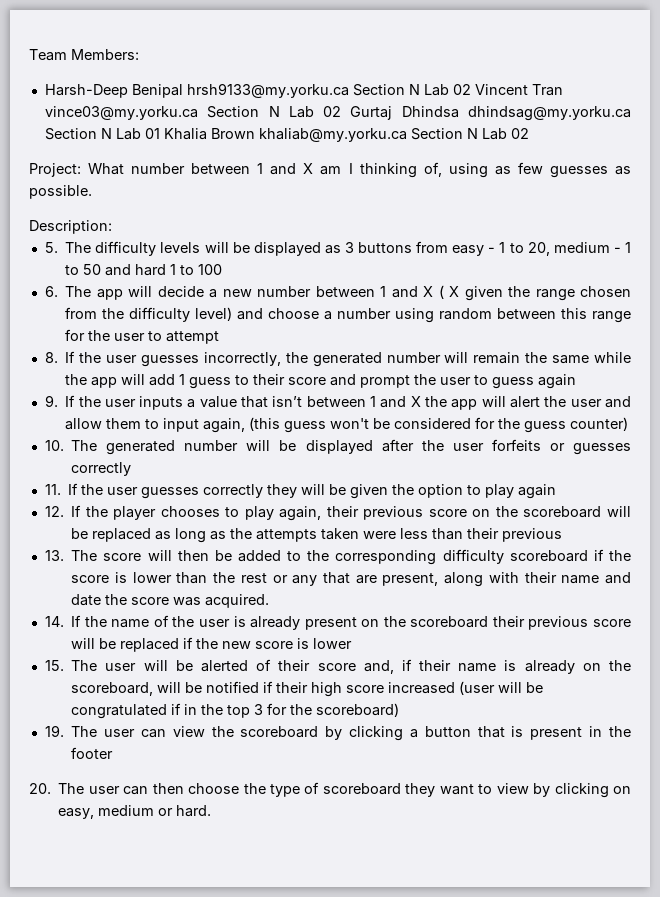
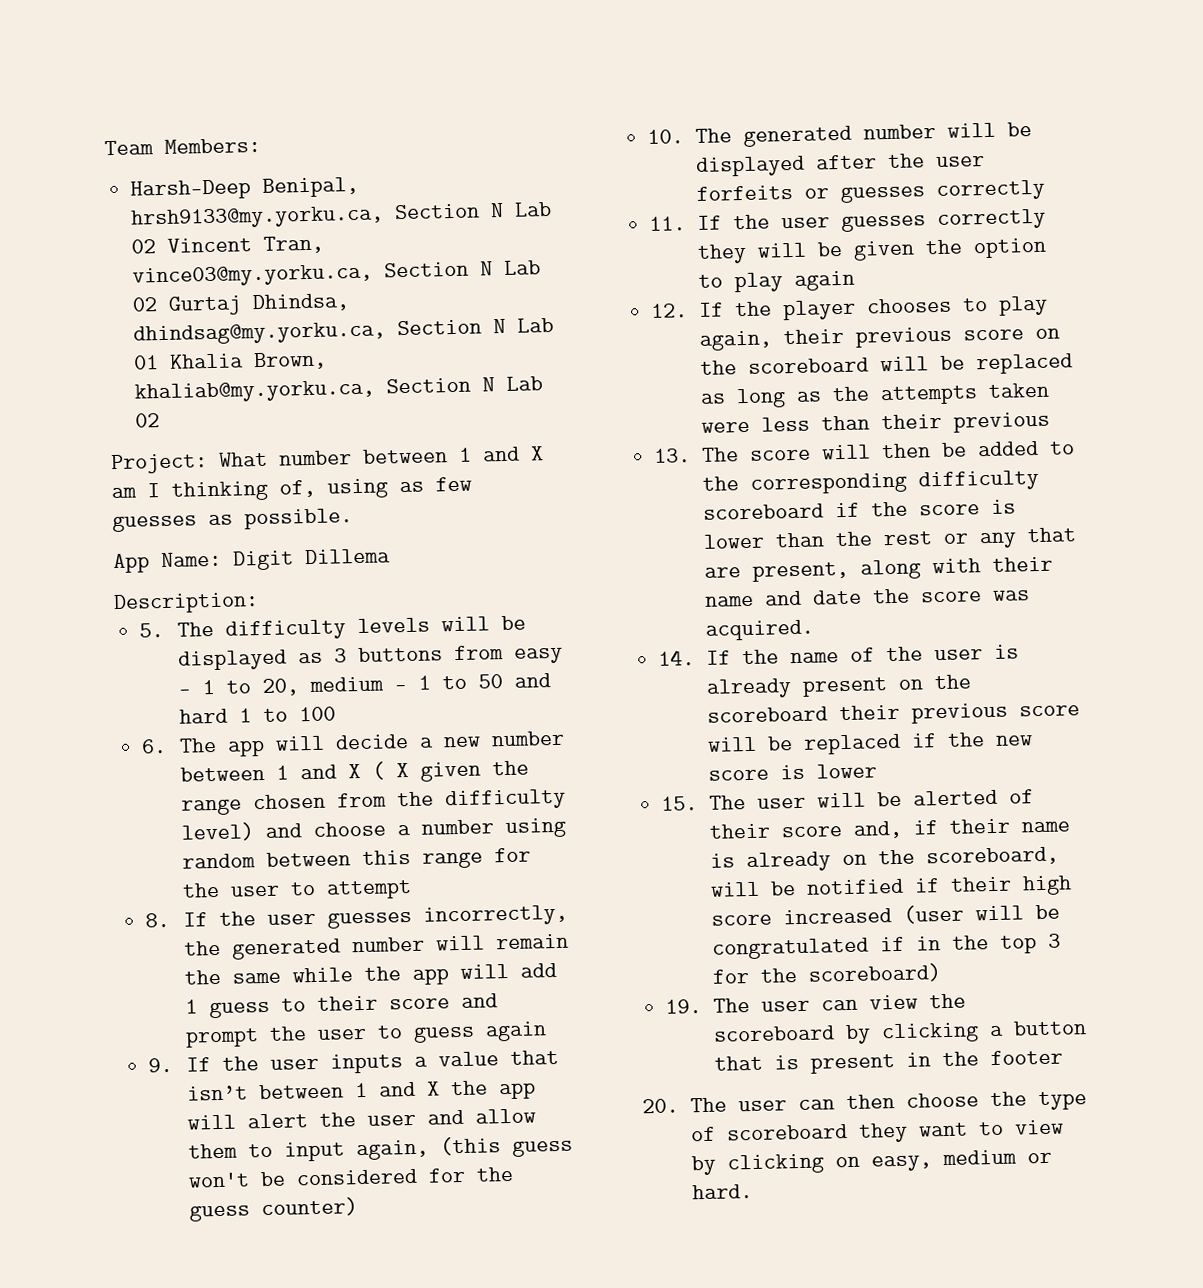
- Harsh-Deep Benipal hrsh9133@my.yorku.ca Section N Lab 02 Vincent Tran vince03@my.yorku.ca Section N Lab 02 Gurtaj Dhindsa dhindsag@my.yorku.ca Section N Lab 01 Khalia Brown khaliab@my.yorku.ca Section N Lab 02
+ Harsh-Deep Benipal, hrsh9133@my.yorku.ca, Section N Lab 02 Vincent Tran, vince03@my.yorku.ca, Section N Lab 02 Gurtaj Dhindsa, dhindsag@my.yorku.ca, Section N Lab 01 Khalia Brown, khaliab@my.yorku.ca, Section N Lab 02
+ App Name: Digit Dillema

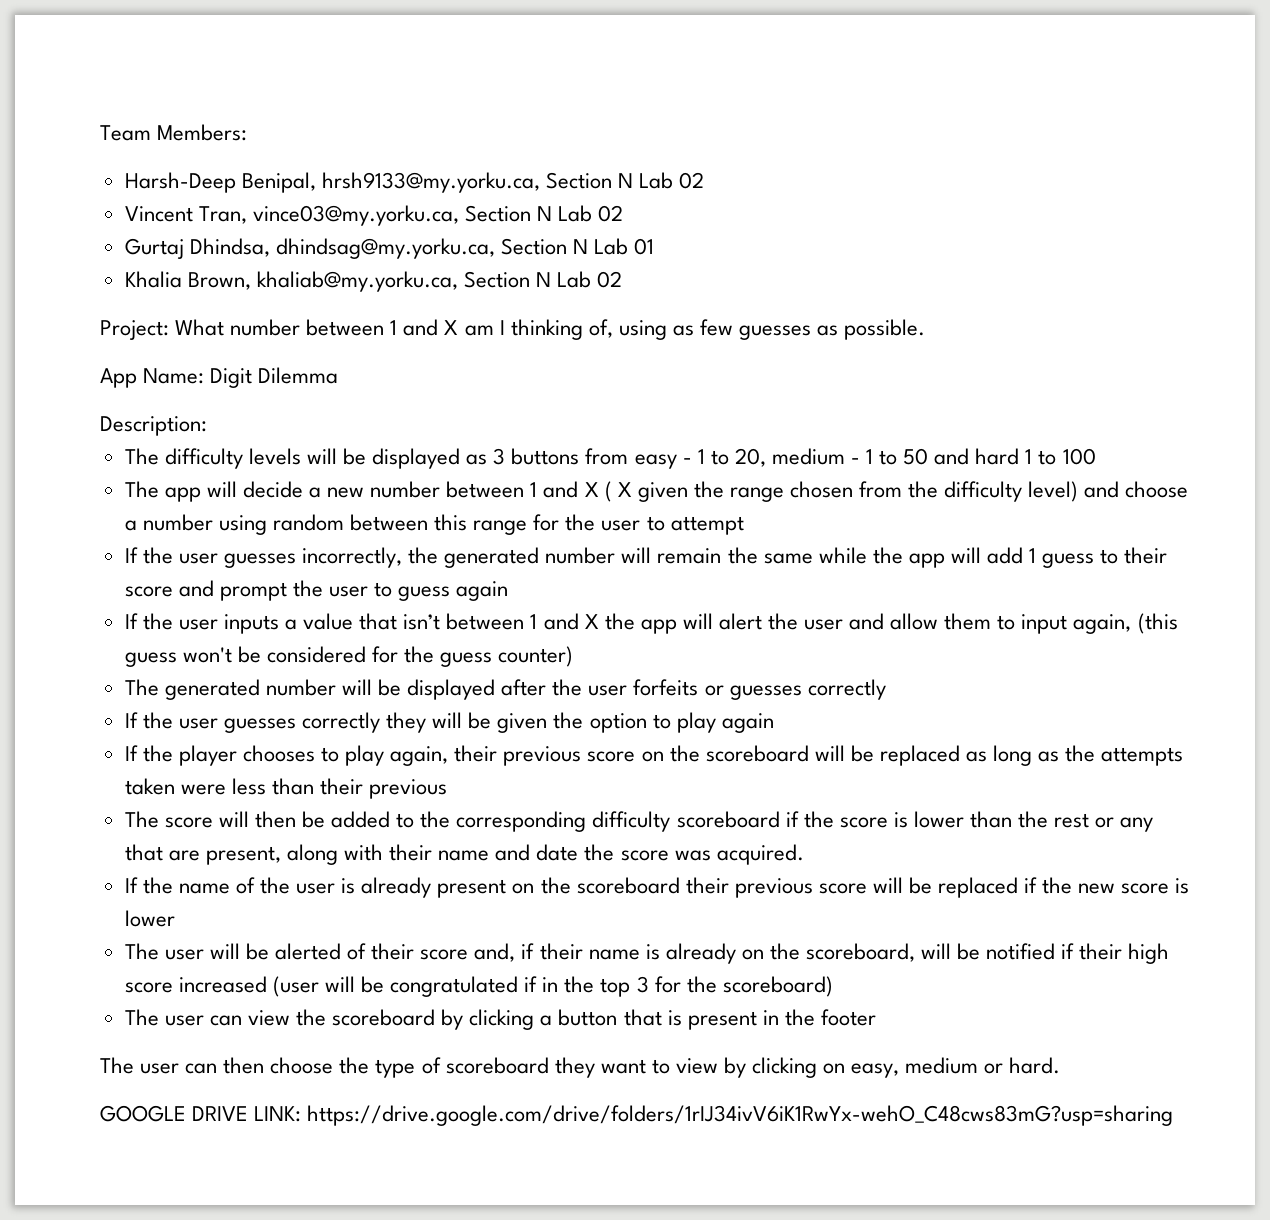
- Harsh-Deep Benipal, hrsh9133@my.yorku.ca, Section N Lab 02 Vincent Tran, vince03@my.yorku.ca, Section N Lab 02 Gurtaj Dhindsa, dhindsag@my.yorku.ca, Section N Lab 01 Khalia Brown, khaliab@my.yorku.ca, Section N Lab 02
+ Harsh-Deep Benipal, hrsh9133@my.yorku.ca, Section N Lab 02
+ Vincent Tran, vince03@my.yorku.ca, Section N Lab 02
+ Gurtaj Dhindsa, dhindsag@my.yorku.ca, Section N Lab 01
+ Khalia Brown, khaliab@my.yorku.ca, Section N Lab 02
- App Name: Digit Dillema
+ App Name: Digit Dilemma
- 5. The difficulty levels will be displayed as 3 buttons from easy - 1 to 20, medium - 1 to 50 and hard 1 to 100
+ The difficulty levels will be displayed as 3 buttons from easy - 1 to 20, medium - 1 to 50 and hard 1 to 100
- 6. The app will decide a new number between 1 and X ( X given the range chosen from the difficulty level) and choose a number using random between this range for the user to attempt
+ The app will decide a new number between 1 and X ( X given the range chosen from the difficulty level) and choose a number using random between this range for the user to attempt
- 8. If the user guesses incorrectly, the generated number will remain the same while the app will add 1 guess to their score and prompt the user to guess again
+ If the user guesses incorrectly, the generated number will remain the same while the app will add 1 guess to their score and prompt the user to guess again
- 9. If the user inputs a value that isn’t between 1 and X the app will alert the user and allow them to input again, (this guess won't be considered for the guess counter)
+ If the user inputs a value that isn’t between 1 and X the app will alert the user and allow them to input again, (this guess won't be considered for the guess counter)
- 10. The generated number will be displayed after the user forfeits or guesses correctly
+ The generated number will be displayed after the user forfeits or guesses correctly
- 11. If the user guesses correctly they will be given the option to play again
+ If the user guesses correctly they will be given the option to play again
- 12. If the player chooses to play again, their previous score on the scoreboard will be replaced as long as the attempts taken were less than their previous
+ If the player chooses to play again, their previous score on the scoreboard will be replaced as long as the attempts taken were less than their previous
- 13. The score will then be added to the corresponding difficulty scoreboard if the score is lower than the rest or any that are present, along with their name and date the score was acquired.
+ The score will then be added to the corresponding difficulty scoreboard if the score is lower than the rest or any that are present, along with their name and date the score was acquired.
- 14. If the name of the user is already present on the scoreboard their previous score will be replaced if the new score is lower
+ If the name of the user is already present on the scoreboard their previous score will be replaced if the new score is lower
- 15. The user will be alerted of their score and, if their name is already on the scoreboard, will be notified if their high score increased (user will be congratulated if in the top 3 for the scoreboard)
+ The user will be alerted of their score and, if their name is already on the scoreboard, will be notified if their high score increased (user will be congratulated if in the top 3 for the scoreboard)
- 19. The user can view the scoreboard by clicking a button that is present in the footer
+ The user can view the scoreboard by clicking a button that is present in the footer
- 20. The user can then choose the type of scoreboard they want to view by clicking on easy, medium or hard.
+ The user can then choose the type of scoreboard they want to view by clicking on easy, medium or hard.
+ GOOGLE DRIVE LINK: https://drive.google.com/drive/folders/1rIJ34ivV6iK1RwYx-wehO_C48cws83mG?usp=sharing

